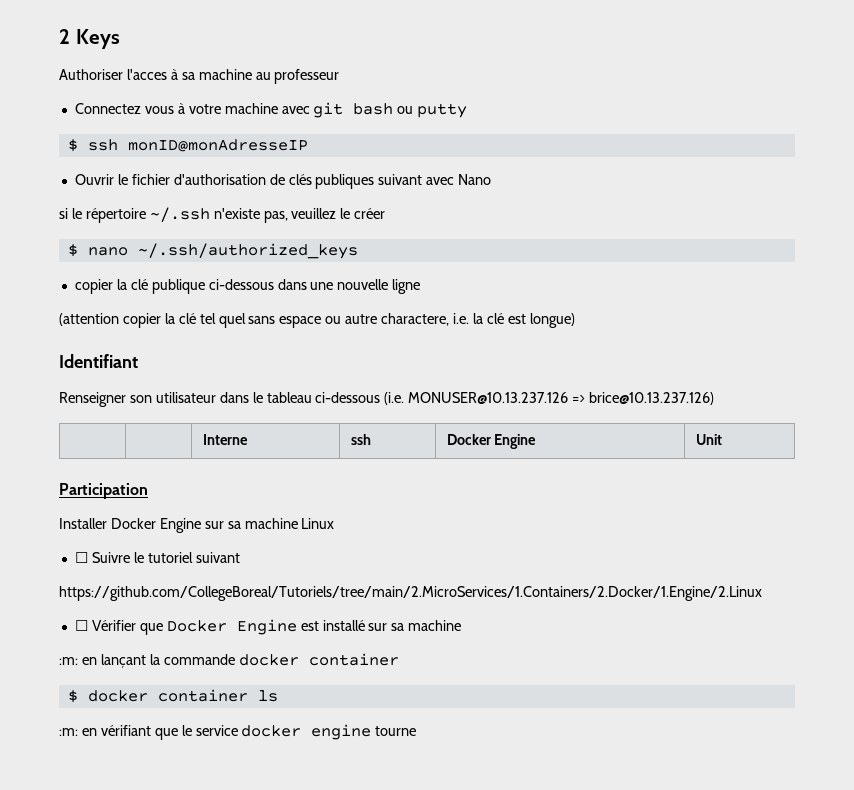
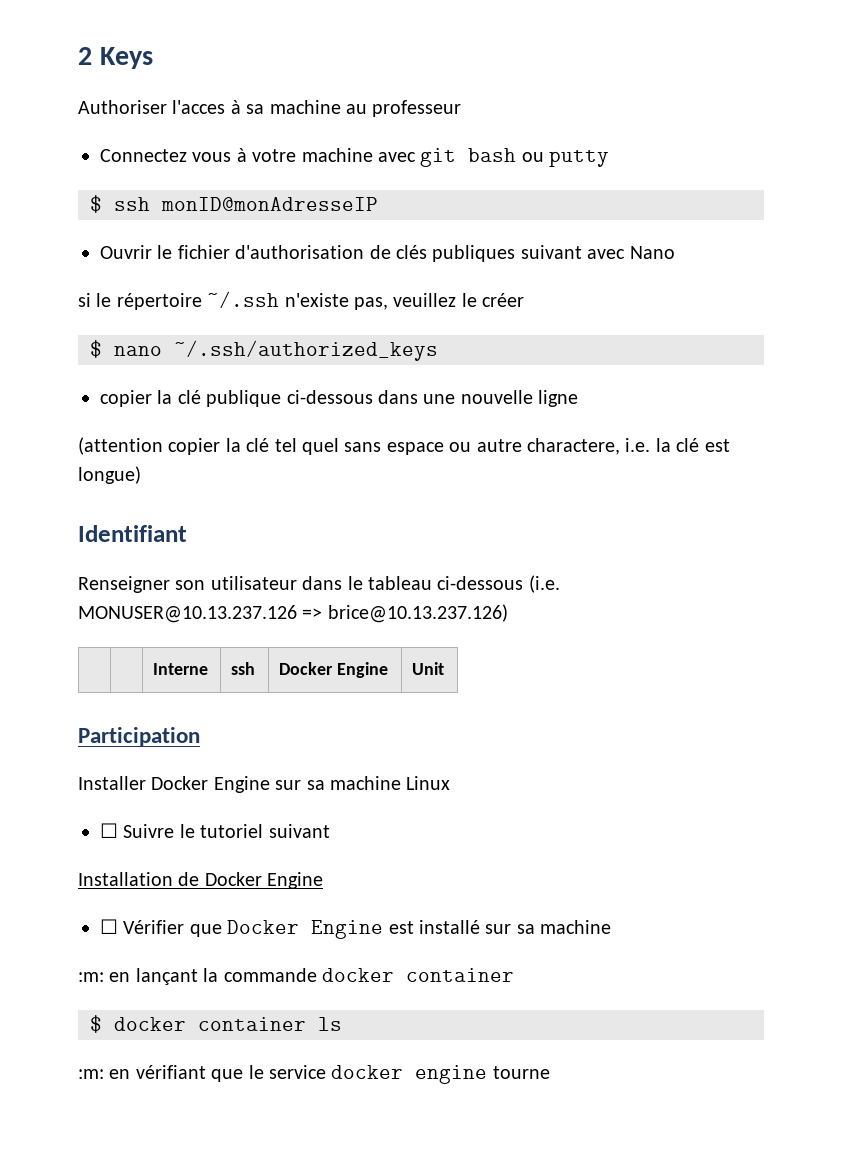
- https://github.com/CollegeBoreal/Tutoriels/tree/main/2.MicroServices/1.Containers/2.Docker/1.Engine/2.Linux
+ Installation de Docker Engine

